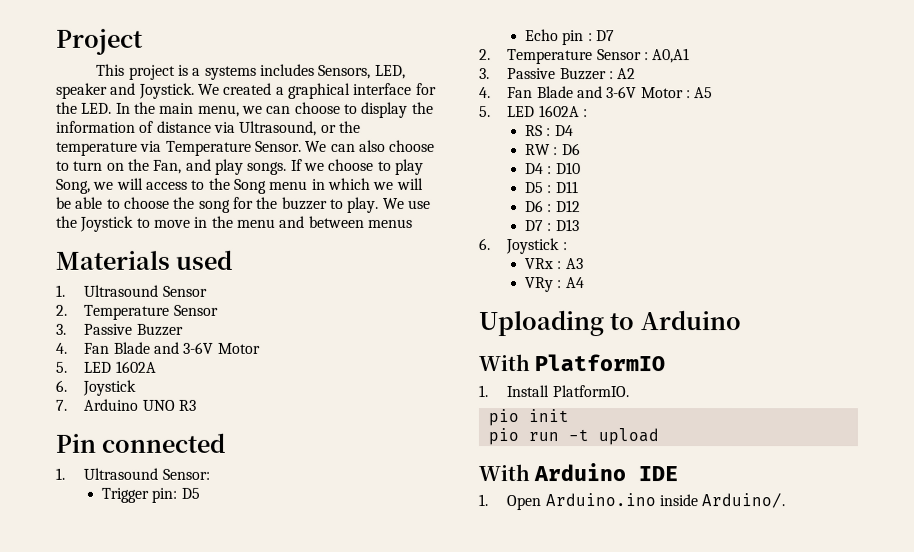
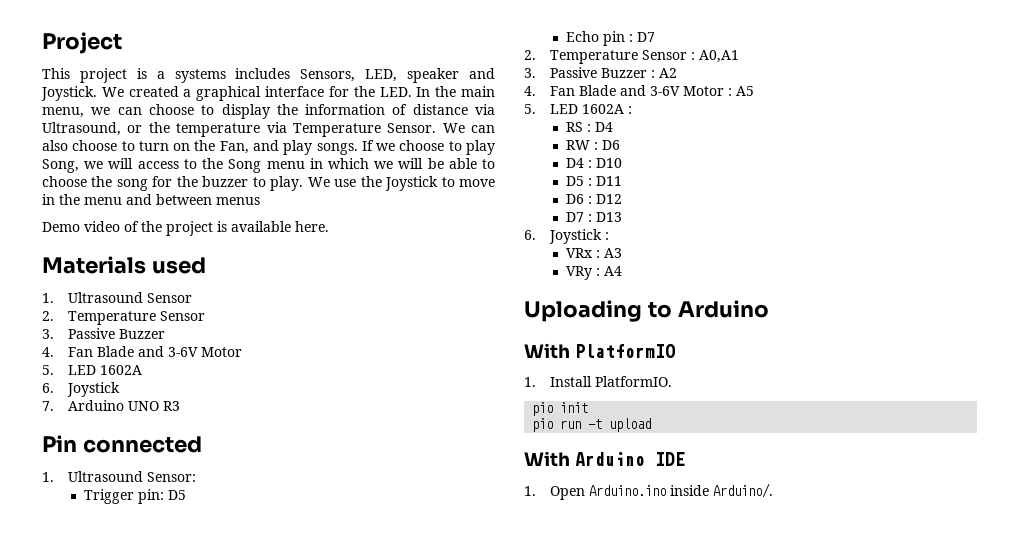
+ Demo video of the project is available here.

